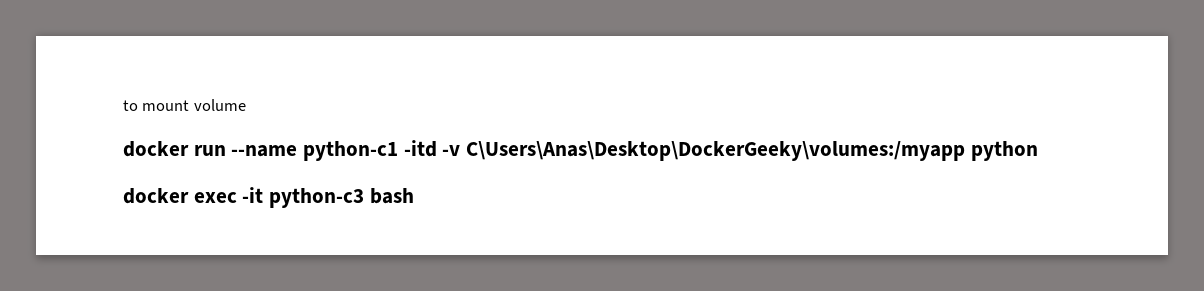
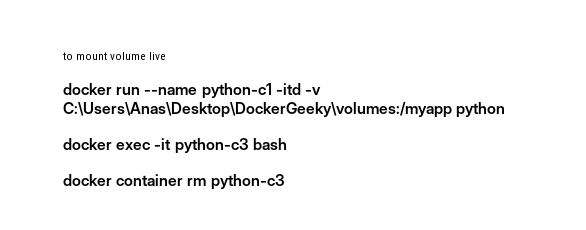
- to mount volume
+ to mount volume live
- docker run --name python-c1 -itd -v C\Users\Anas\Desktop\DockerGeeky\volumes:/myapp python
+ docker run --name python-c1 -itd -v C:\Users\Anas\Desktop\DockerGeeky\volumes:/myapp python
+ docker container rm python-c3

